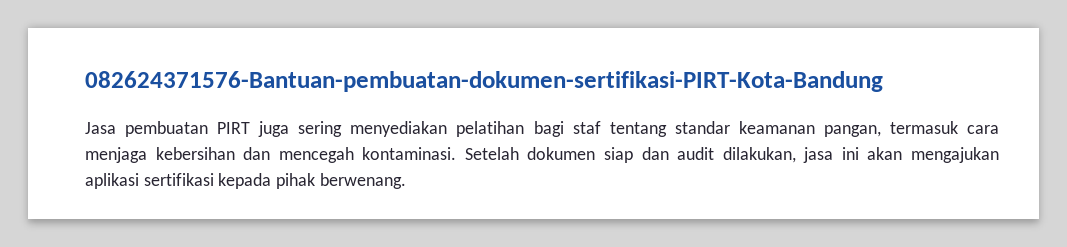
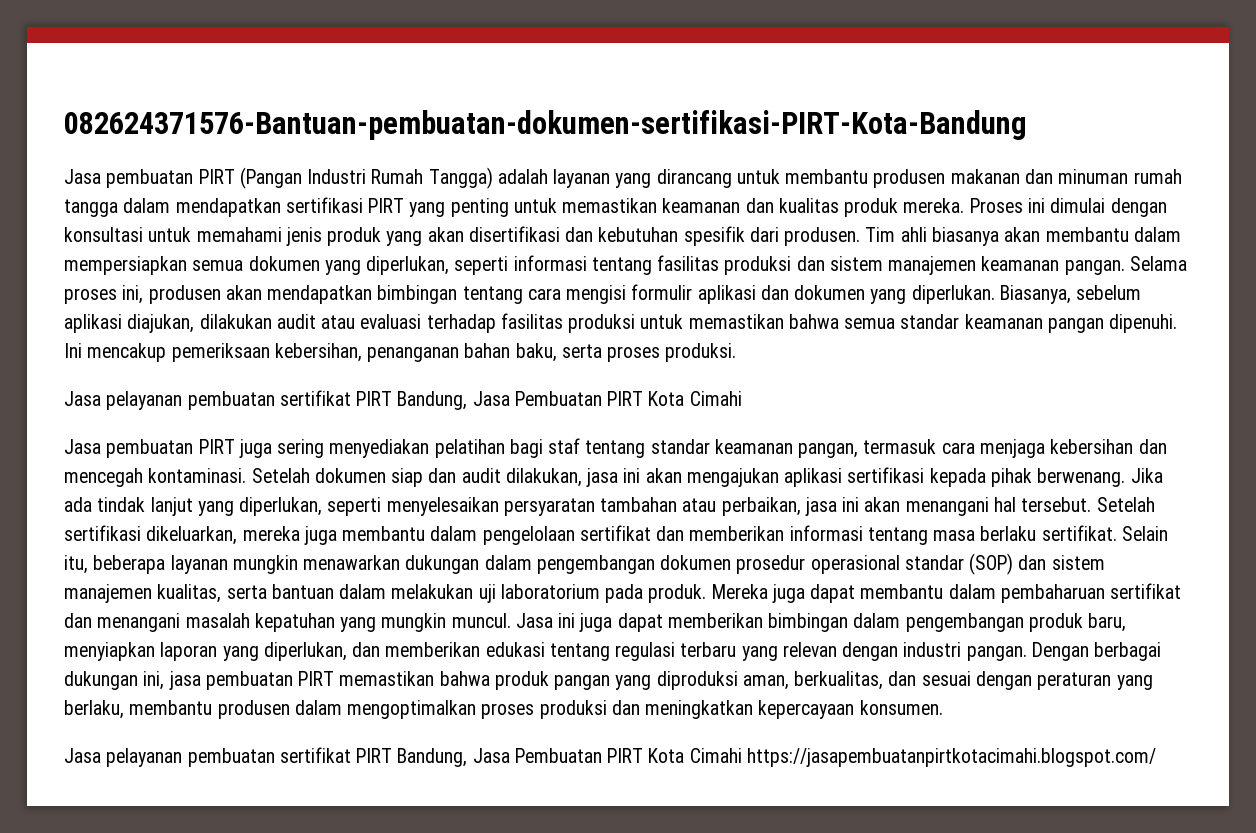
+ Jasa pembuatan PIRT (Pangan Industri Rumah Tangga) adalah layanan yang dirancang untuk membantu produsen makanan dan minuman rumah tangga dalam mendapatkan sertifikasi PIRT yang penting untuk memastikan keamanan dan kualitas produk mereka. Proses ini dimulai dengan konsultasi untuk memahami jenis produk yang akan disertifikasi dan kebutuhan spesifik dari produsen. Tim ahli biasanya akan membantu dalam mempersiapkan semua dokumen yang diperlukan, seperti informasi tentang fasilitas produksi dan sistem manajemen keamanan pangan. Selama proses ini, produsen akan mendapatkan bimbingan tentang cara mengisi formulir aplikasi dan dokumen yang diperlukan. Biasanya, sebelum aplikasi diajukan, dilakukan audit atau evaluasi terhadap fasilitas produksi untuk memastikan bahwa semua standar keamanan pangan dipenuhi. Ini mencakup pemeriksaan kebersihan, penanganan bahan baku, serta proses produksi.
+ Jasa pelayanan pembuatan sertifikat PIRT Bandung, Jasa Pembuatan PIRT Kota Cimahi
+ Jika ada tindak lanjut yang diperlukan, seperti menyelesaikan persyaratan tambahan atau perbaikan, jasa ini akan menangani hal tersebut. Setelah sertifikasi dikeluarkan, mereka juga membantu dalam pengelolaan sertifikat dan memberikan informasi tentang masa berlaku sertifikat. Selain itu, beberapa layanan mungkin menawarkan dukungan dalam pengembangan dokumen prosedur operasional standar (SOP) dan sistem manajemen kualitas, serta bantuan dalam melakukan uji laboratorium pada produk. Mereka juga dapat membantu dalam pembaharuan sertifikat dan menangani masalah kepatuhan yang mungkin muncul. Jasa ini juga dapat memberikan bimbingan dalam pengembangan produk baru, menyiapkan laporan yang diperlukan, dan memberikan edukasi tentang regulasi terbaru yang relevan dengan industri pangan. Dengan berbagai dukungan ini, jasa pembuatan PIRT memastikan bahwa produk pangan yang diproduksi aman, berkualitas, dan sesuai dengan peraturan yang berlaku, membantu produsen dalam mengoptimalkan proses produksi dan meningkatkan kepercayaan konsumen.
+ Jasa pelayanan pembuatan sertifikat PIRT Bandung, Jasa Pembuatan PIRT Kota Cimahi https://jasapembuatanpirtkotacimahi.blogspot.com/

